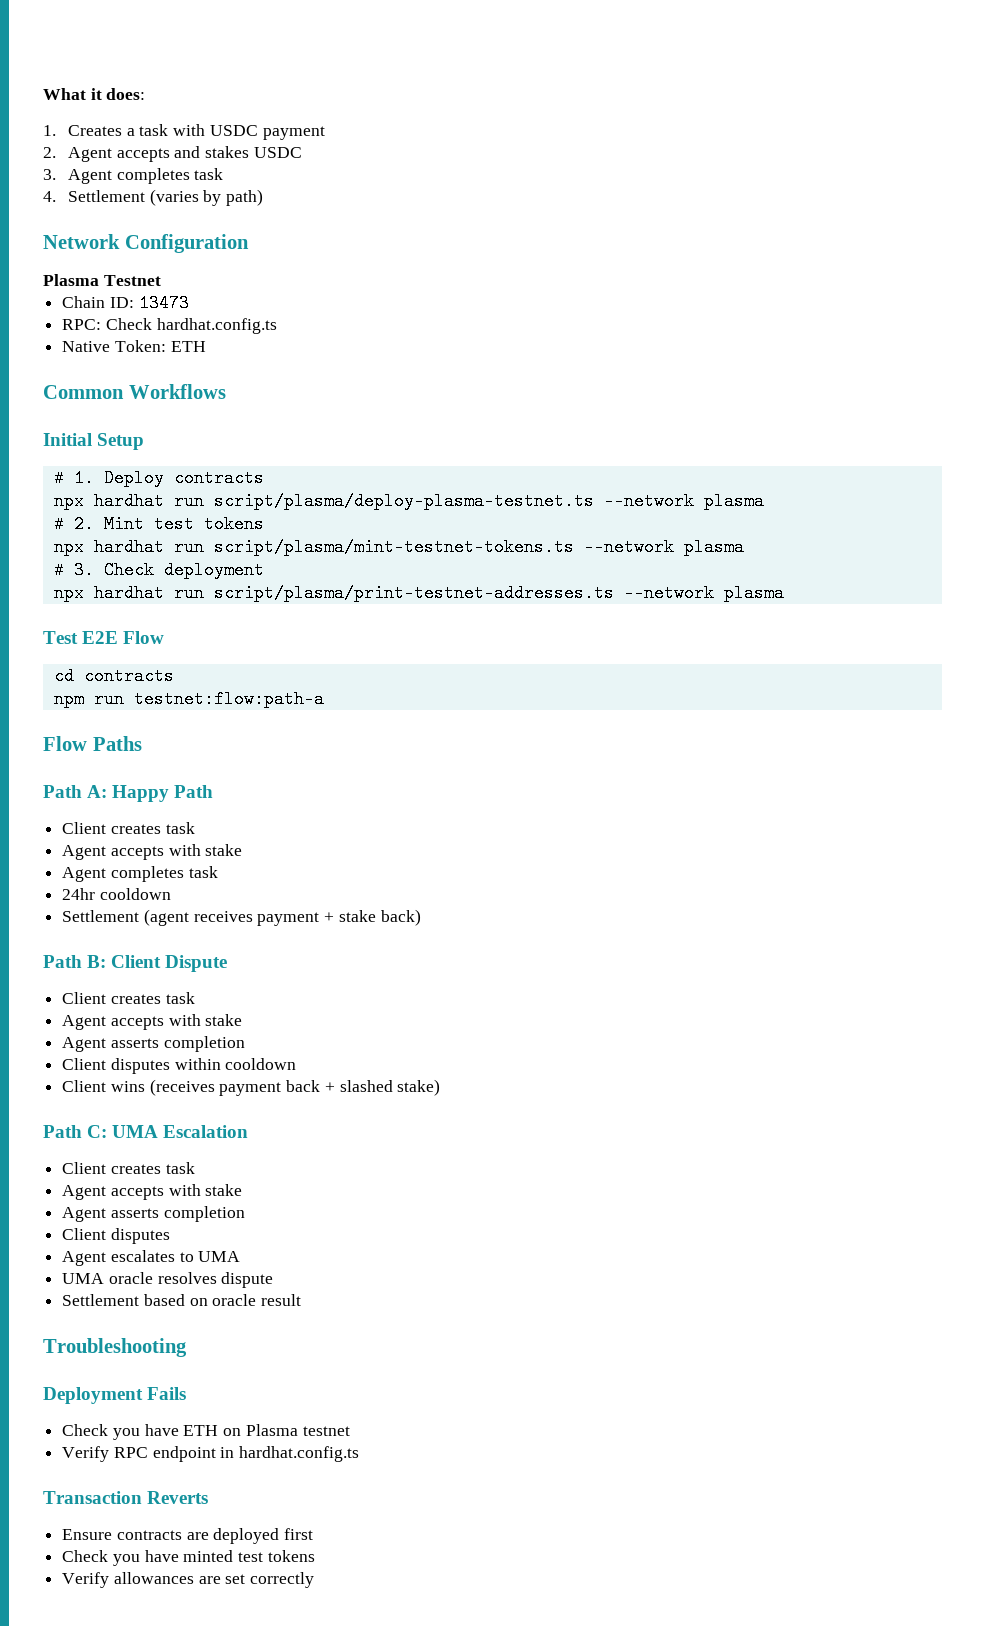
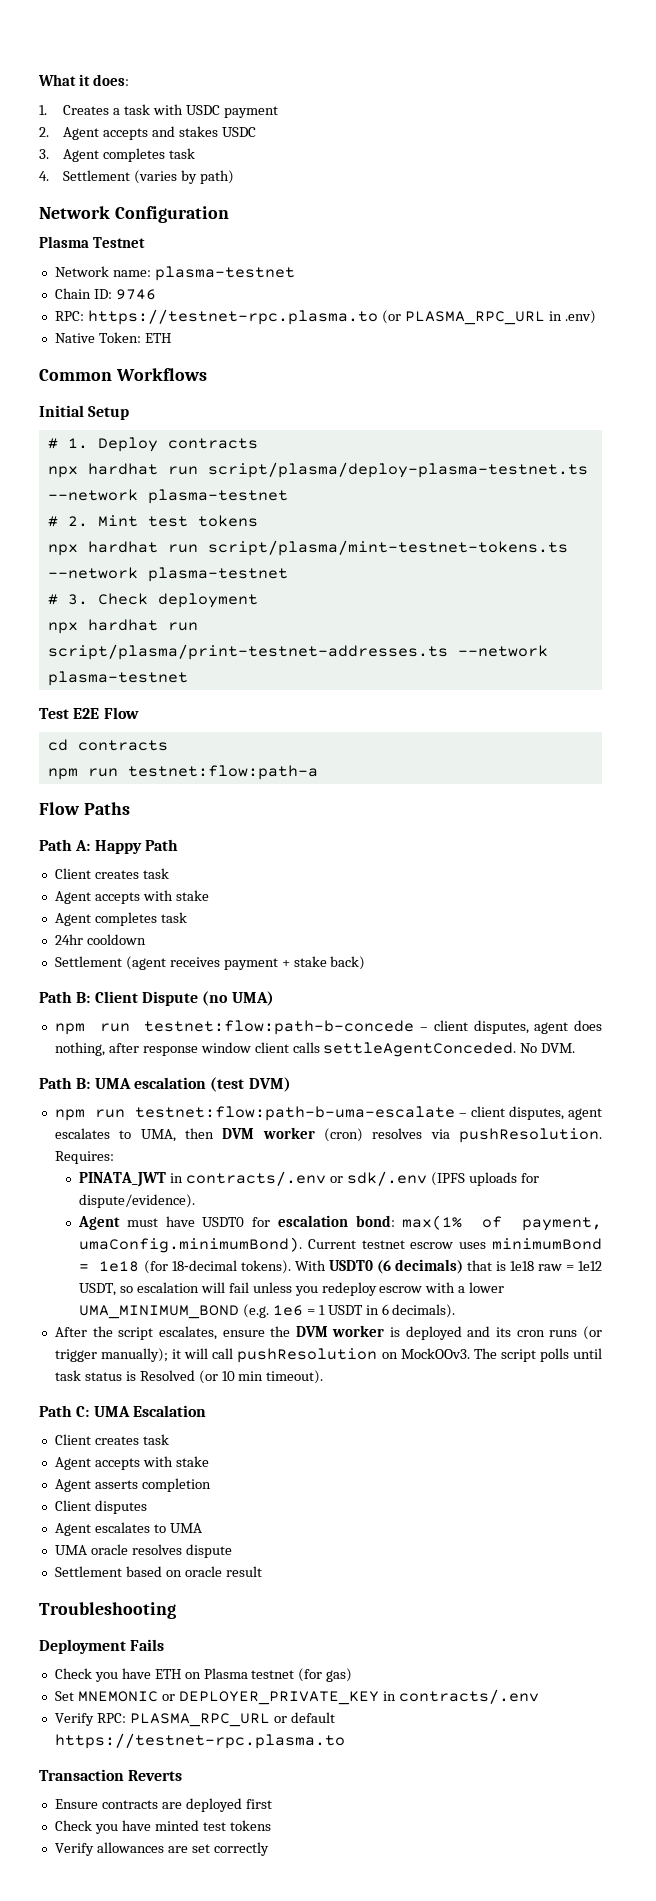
+ Network name: plasma-testnet
- Chain ID: 13473
- RPC: Check hardhat.config.ts
+ Chain ID: 9746
+ RPC: https://testnet-rpc.plasma.to (or PLASMA_RPC_URL in .env)
- npx hardhat run script/plasma/deploy-plasma-testnet.ts --network plasma
+ npx hardhat run script/plasma/deploy-plasma-testnet.ts --network plasma-testnet
- npx hardhat run script/plasma/mint-testnet-tokens.ts --network plasma
+ npx hardhat run script/plasma/mint-testnet-tokens.ts --network plasma-testnet
- npx hardhat run script/plasma/print-testnet-addresses.ts --network plasma
+ npx hardhat run script/plasma/print-testnet-addresses.ts --network plasma-testnet
- Path B: Client Dispute
- Client creates task
- Agent accepts with stake
- Agent asserts completion
- Client disputes within cooldown
- Client wins (receives payment back + slashed stake)
+ Path B: Client Dispute (no UMA)
+ npm run testnet:flow:path-b-concede – client disputes, agent does nothing, after response window client calls settleAgentConceded. No DVM.
+ Path B: UMA escalation (test DVM)
+ npm run testnet:flow:path-b-uma-escalate – client disputes, agent escalates to UMA, then DVM worker (cron) resolves via pushResolution. Requires:
+ PINATA_JWT in contracts/.env or sdk/.env (IPFS uploads for dispute/evidence).
+ Agent must have USDT0 for escalation bond: max(1% of payment, umaConfig.minimumBond). Current testnet escrow uses minimumBond = 1e18 (for 18‑decimal tokens). With USDT0 (6 decimals) that is 1e18 raw = 1e12 USDT, so escalation will fail unless you redeploy escrow with a lower UMA_MINIMUM_BOND (e.g. 1e6 = 1 USDT in 6 decimals).
+ After the script escalates, ensure the DVM worker is deployed and its cron runs (or trigger manually); it will call pushResolution on MockOOv3. The script polls until task status is Resolved (or 10 min timeout).
- Check you have ETH on Plasma testnet
- Verify RPC endpoint in hardhat.config.ts
+ Check you have ETH on Plasma testnet (for gas)
+ Set MNEMONIC or DEPLOYER_PRIVATE_KEY in contracts/.env
+ Verify RPC: PLASMA_RPC_URL or default https://testnet-rpc.plasma.to

